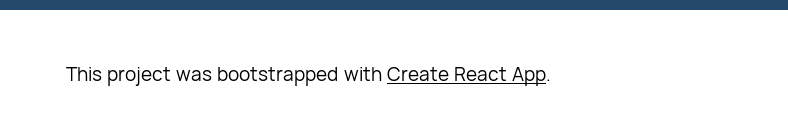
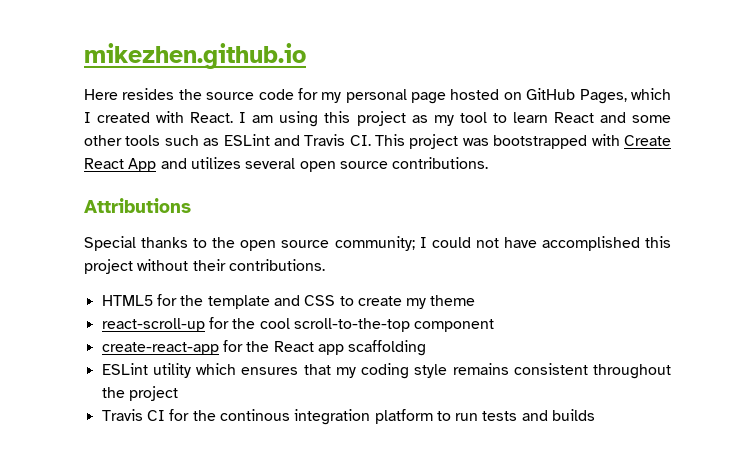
- This project was bootstrapped with Create React App.
+ mikezhen.github.io
+ Here resides the source code for my personal page hosted on GitHub Pages, which I created with React. I am using this project as my tool to learn React and some other tools such as ESLint and Travis CI. This project was bootstrapped with Create React App and utilizes several open source contributions.
+ Attributions
+ Special thanks to the open source community; I could not have accomplished this project without their contributions.
+ HTML5 for the template and CSS to create my theme
+ react-scroll-up for the cool scroll-to-the-top component
+ create-react-app for the React app scaffolding
+ ESLint utility which ensures that my coding style remains consistent throughout the project
+ Travis CI for the continous integration platform to run tests and builds

